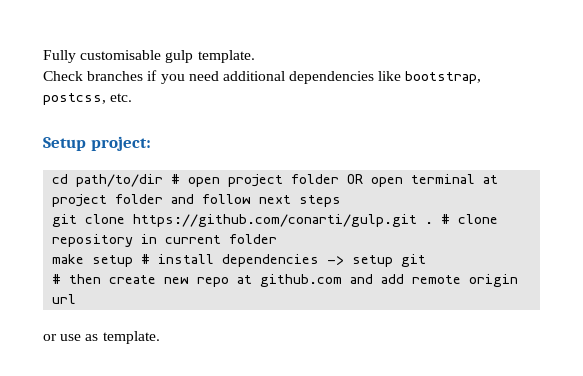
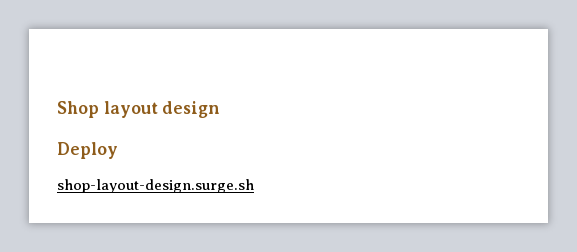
- Fully customisable gulp template.
- Check branches if you need additional dependencies like bootstrap, postcss, etc.
- Setup project:
- cd path/to/dir # open project folder OR open terminal at project folder and follow next steps
- git clone https://github.com/conarti/gulp.git . # clone repository in current folder
- make setup # install dependencies -> setup git
- # then create new repo at github.com and add remote origin url
- or use as template.
+ Shop layout design
+ Deploy
+ shop-layout-design.surge.sh

